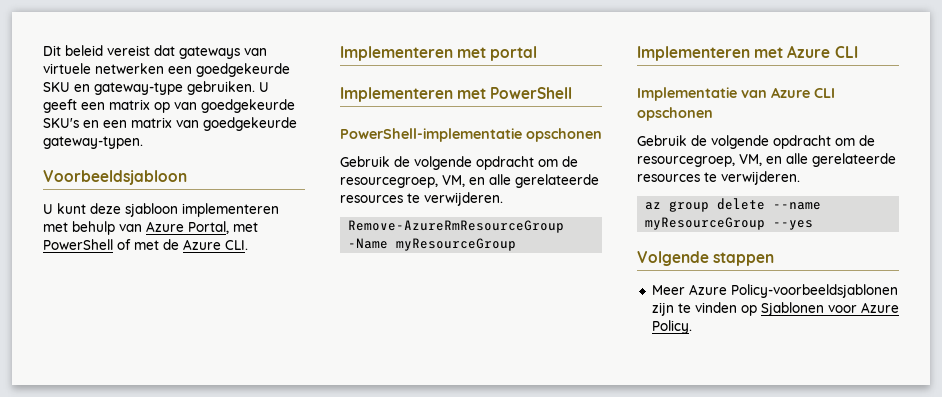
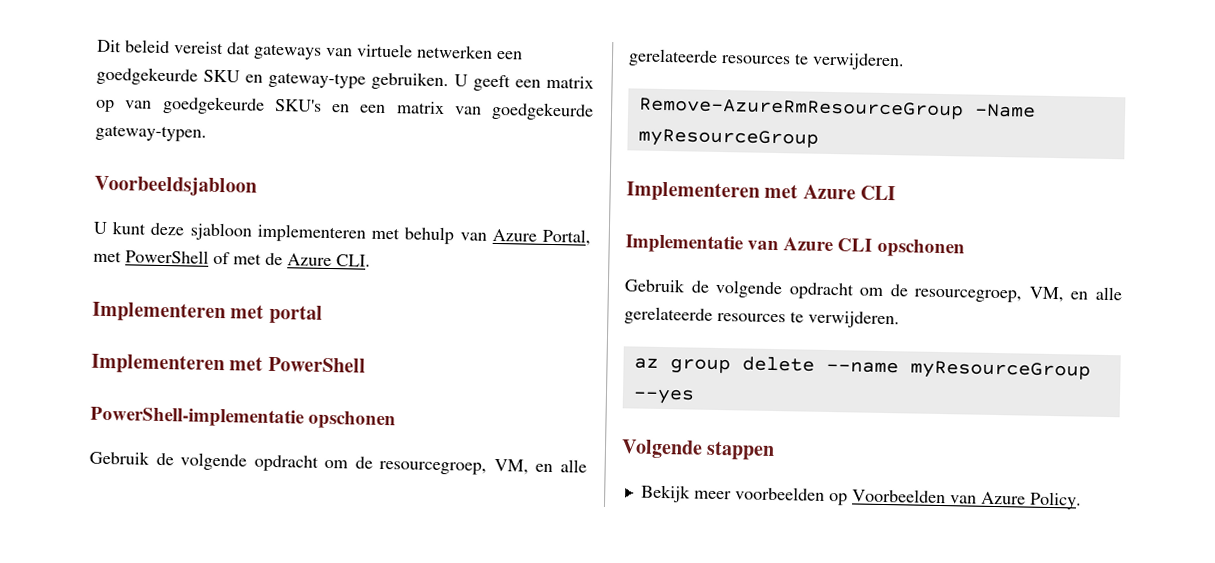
- Meer Azure Policy-voorbeeldsjablonen zijn te vinden op Sjablonen voor Azure Policy.
+ Bekijk meer voorbeelden op Voorbeelden van Azure Policy.

